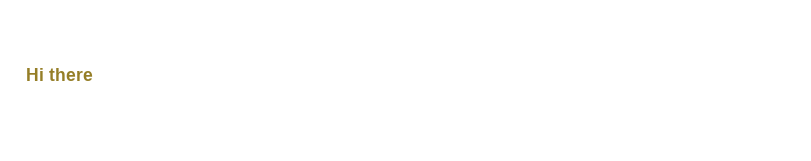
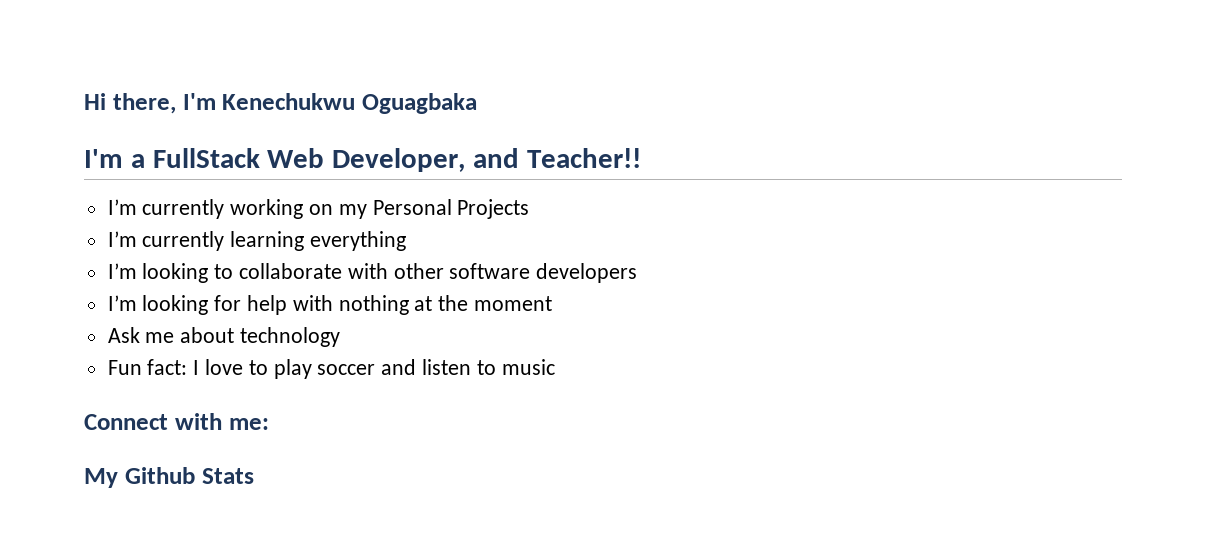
- Hi there
+ Hi there, I'm Kenechukwu Oguagbaka
+ I'm a FullStack Web Developer, and Teacher!!
+ I’m currently working on my Personal Projects
+ I’m currently learning everything
+ I’m looking to collaborate with other software developers
+ I’m looking for help with nothing at the moment
+ Ask me about technology
+ Fun fact: I love to play soccer and listen to music
+ Connect with me:
+ My Github Stats

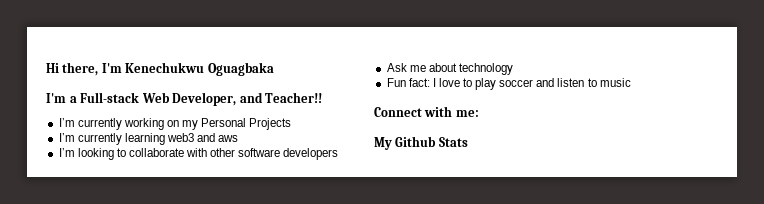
- I'm a FullStack Web Developer, and Teacher!!
+ I'm a Full-stack Web Developer, and Teacher!!
- I’m currently learning everything
+ I’m currently learning web3 and aws
- I’m looking for help with nothing at the moment

